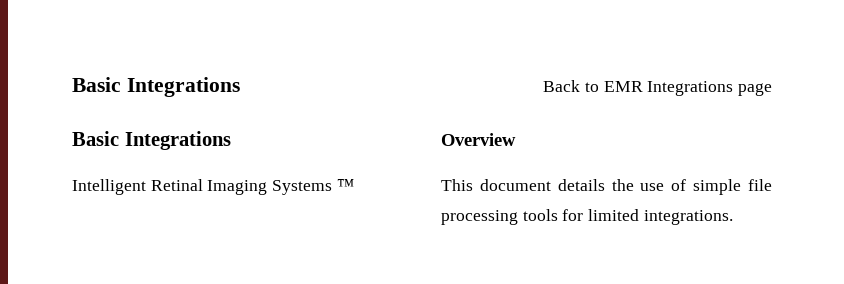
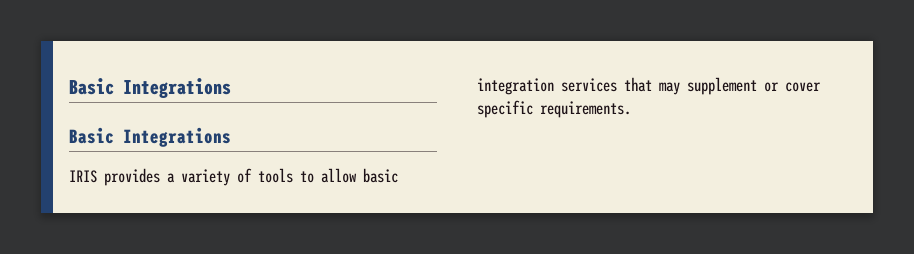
- Intelligent Retinal Imaging Systems ™
- Back to EMR Integrations page
- Overview
- This document details the use of simple file processing tools for limited integrations.
+ IRIS provides a variety of tools to allow basic integration services that may supplement or cover specific requirements.

